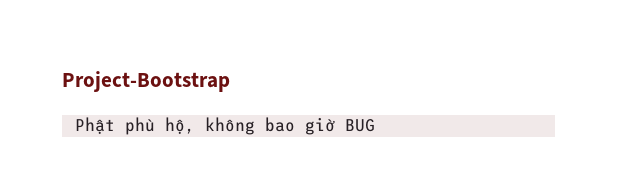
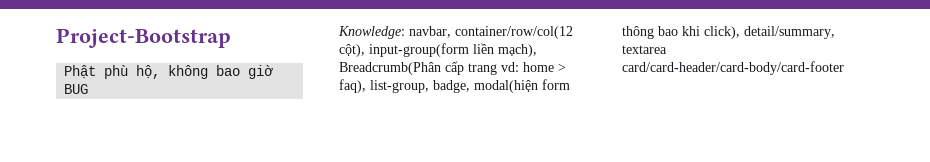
+ Knowledge: navbar, container/row/col(12 cột), input-group(form liền mạch), Breadcrumb(Phân cấp trang vd: home > faq), list-group, badge, modal(hiện form thông bao khi click), detail/summary, textarea card/card-header/card-body/card-footer

